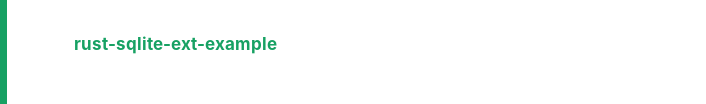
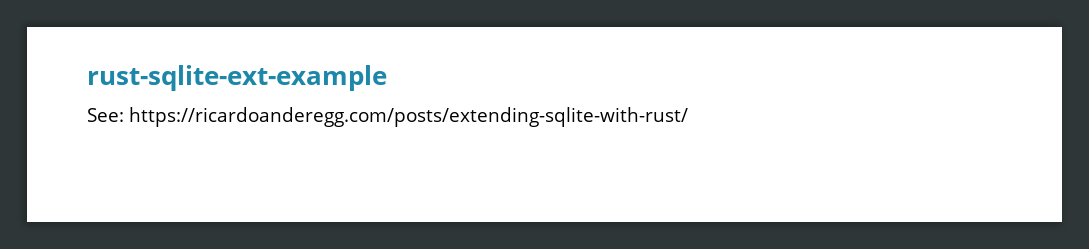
+ See: https://ricardoanderegg.com/posts/extending-sqlite-with-rust/

